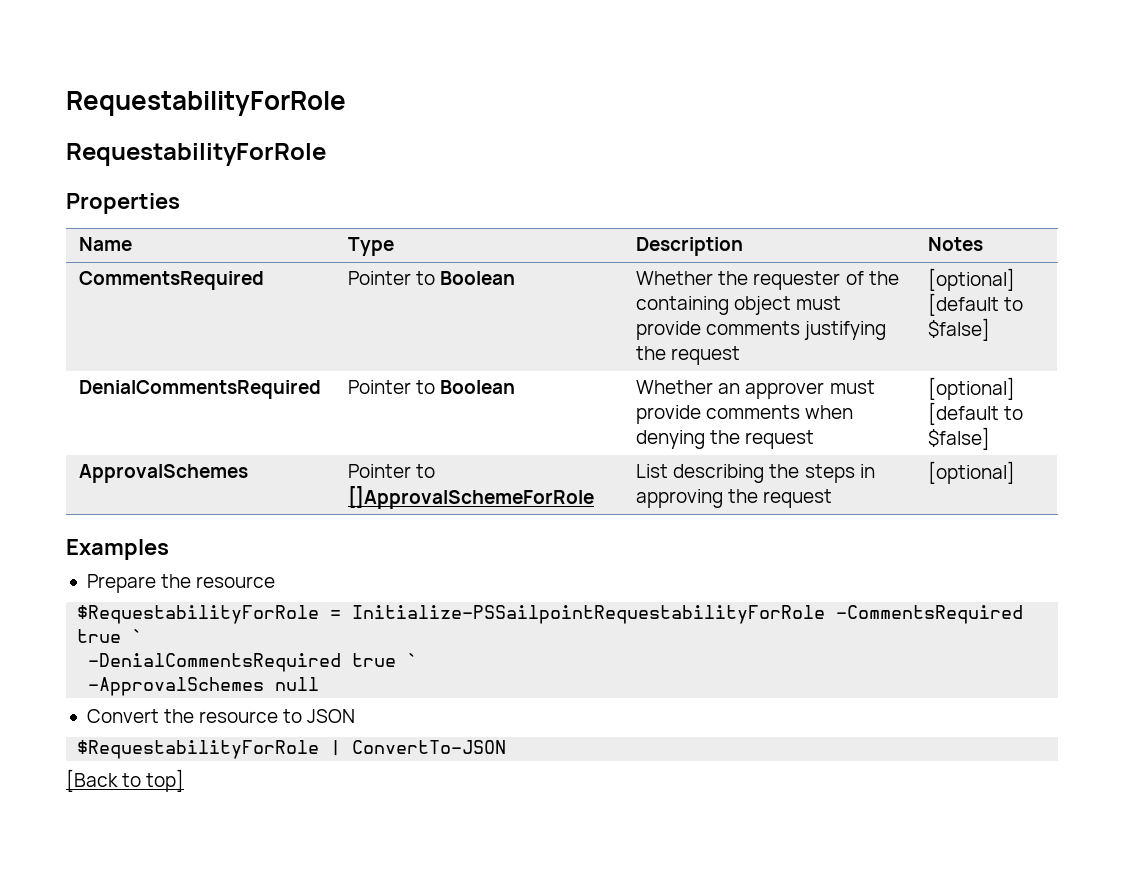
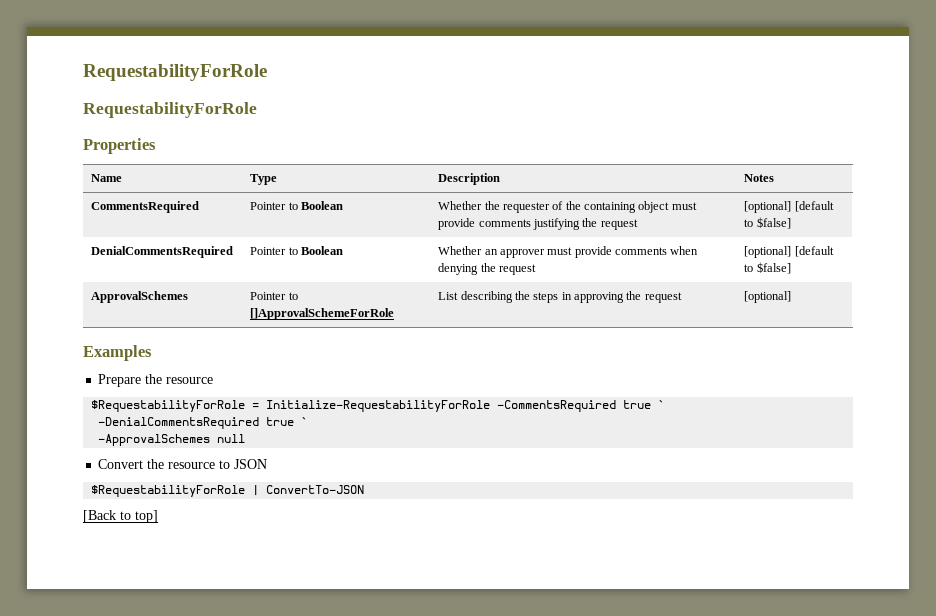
- $RequestabilityForRole = Initialize-PSSailpointRequestabilityForRole -CommentsRequired true `
+ $RequestabilityForRole = Initialize-RequestabilityForRole -CommentsRequired true `

